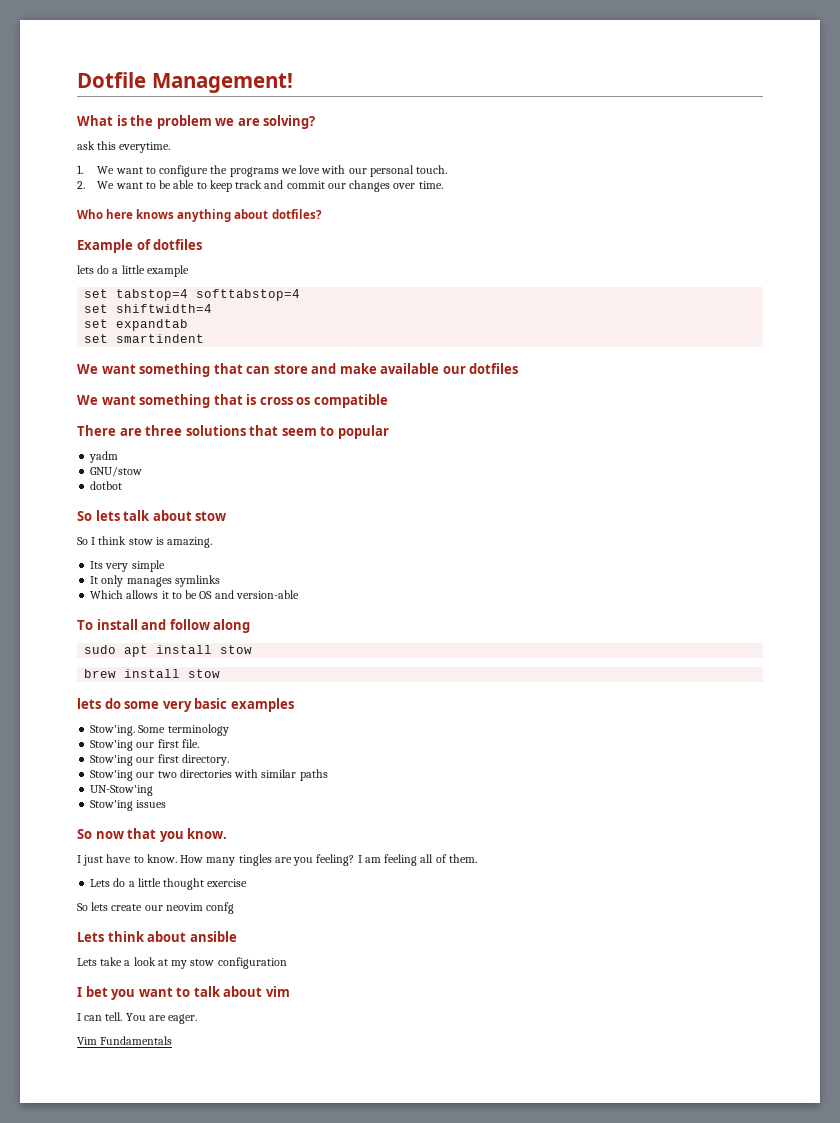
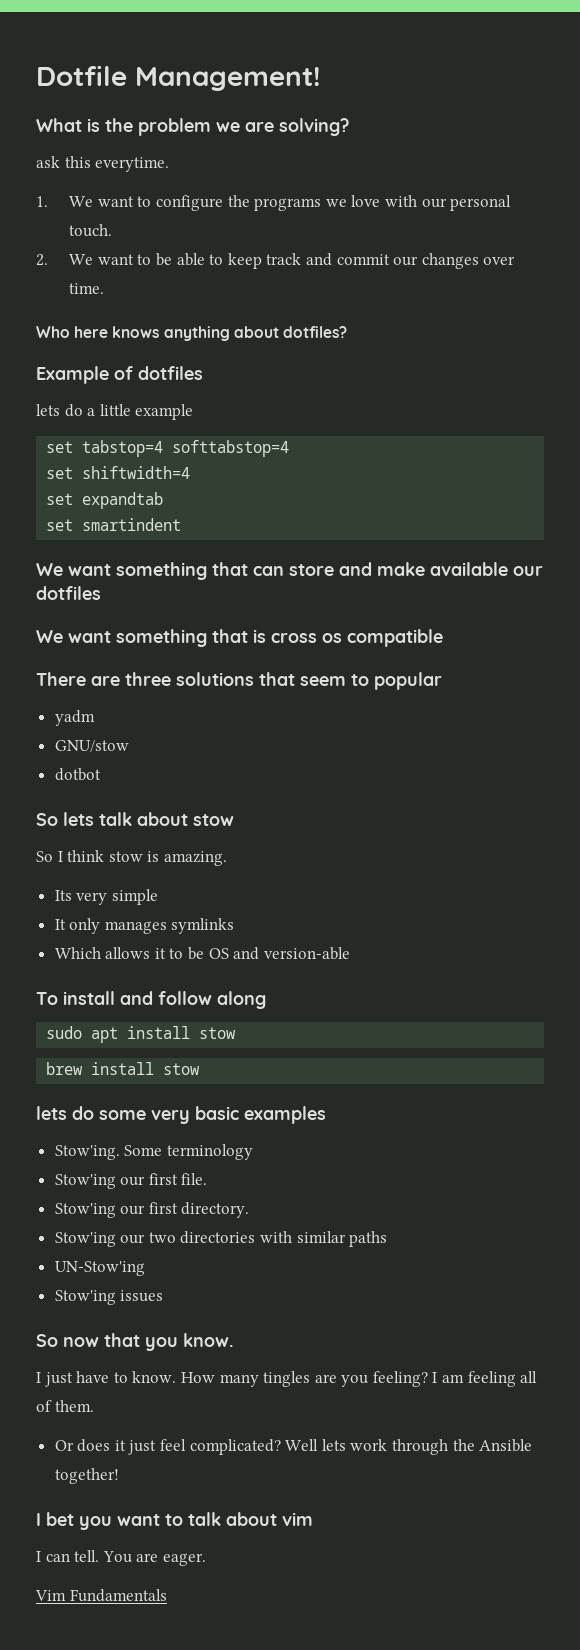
- Lets do a little thought exercise
- So lets create our neovim confg
- Lets think about ansible
- Lets take a look at my stow configuration
+ Or does it just feel complicated? Well lets work through the Ansible together!

